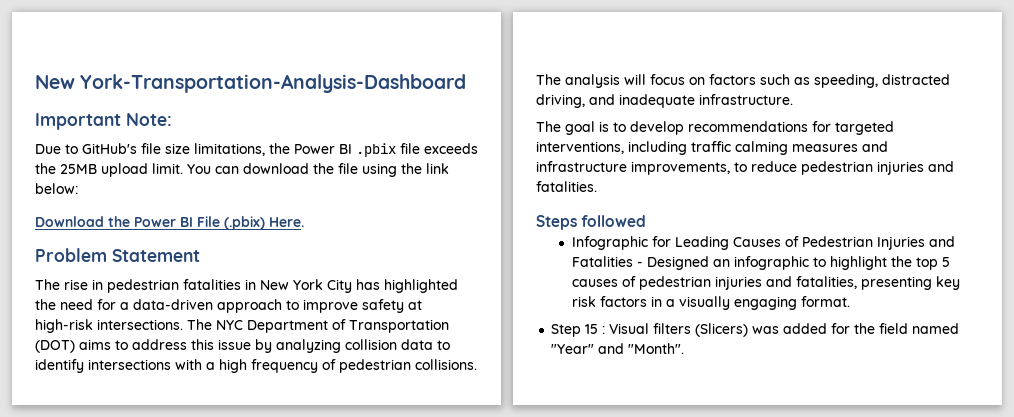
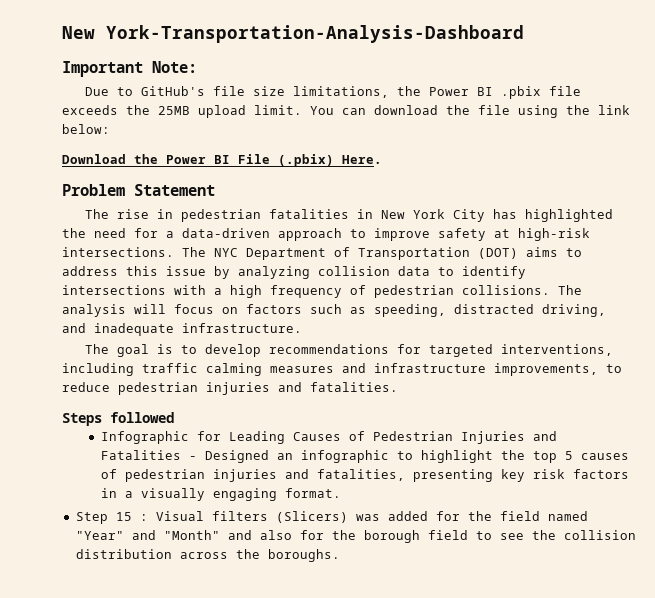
- Step 15 : Visual filters (Slicers) was added for the field named "Year" and "Month".
+ Step 15 : Visual filters (Slicers) was added for the field named "Year" and "Month" and also for the borough field to see the collision distribution across the boroughs.

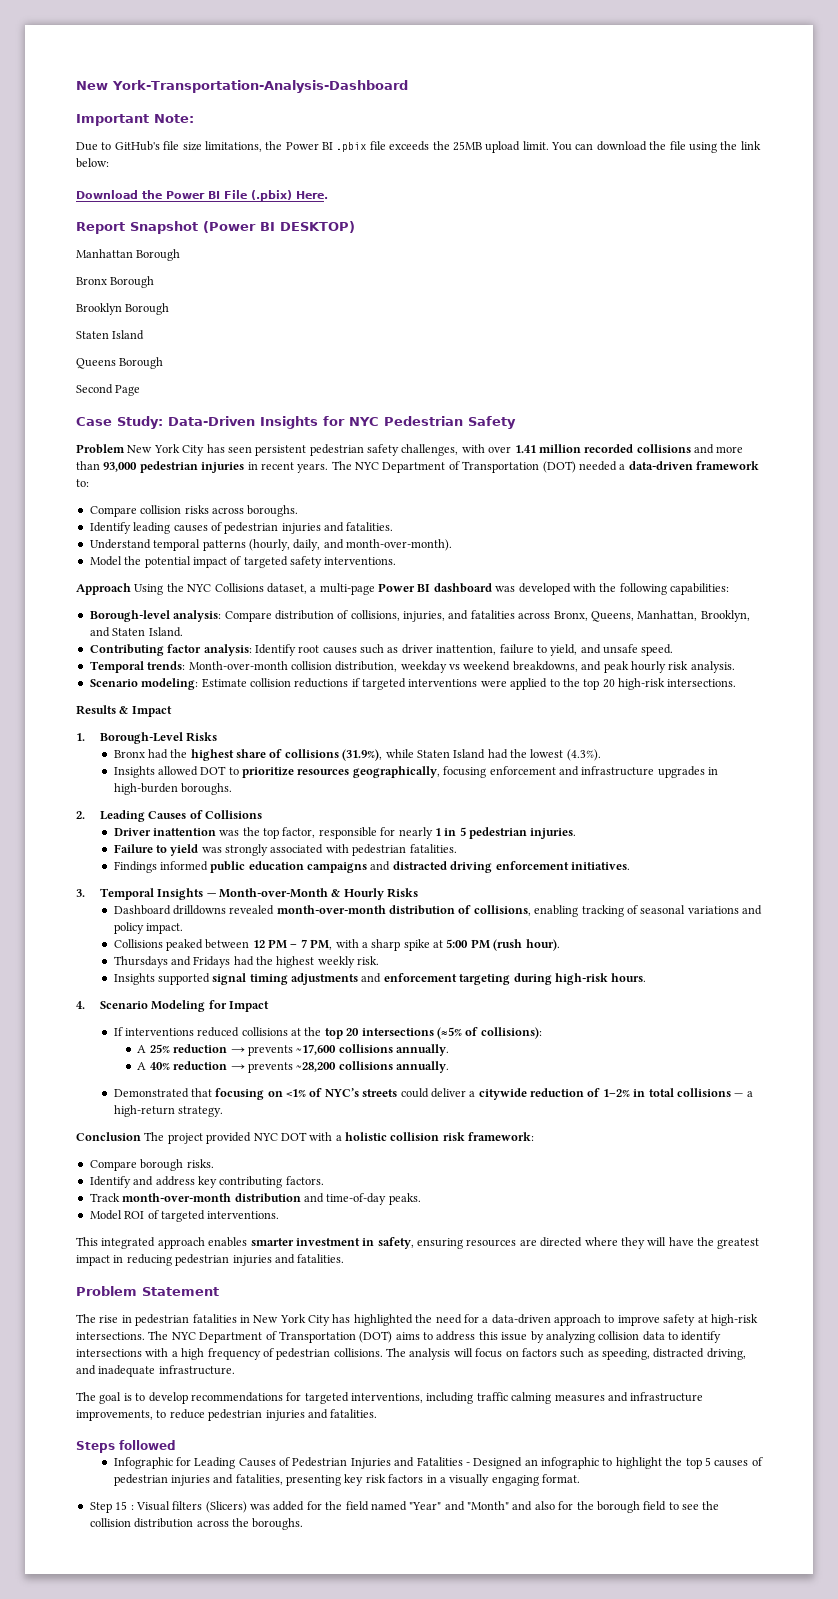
+ Report Snapshot (Power BI DESKTOP)
+ Manhattan Borough
+ Bronx Borough
+ Brooklyn Borough
+ Staten Island
+ Queens Borough
+ Second Page
+ Case Study: Data-Driven Insights for NYC Pedestrian Safety
+ Problem New York City has seen persistent pedestrian safety challenges, with over 1.41 million recorded collisions and more than 93,000 pedestrian injuries in recent years. The NYC Department of Transportation (DOT) needed a data-driven framework to:
+ Compare collision risks across boroughs.
+ Identify leading causes of pedestrian injuries and fatalities.
+ Understand temporal patterns (hourly, daily, and month-over-month).
+ Model the potential impact of targeted safety interventions.
+ Approach Using the NYC Collisions dataset, a multi-page Power BI dashboard was developed with the following capabilities:
+ Borough-level analysis: Compare distribution of collisions, injuries, and fatalities across Bronx, Queens, Manhattan, Brooklyn, and Staten Island.
+ Contributing factor analysis: Identify root causes such as driver inattention, failure to yield, and unsafe speed.
+ Temporal trends: Month-over-month collision distribution, weekday vs weekend breakdowns, and peak hourly risk analysis.
+ Scenario modeling: Estimate collision reductions if targeted interventions were applied to the top 20 high-risk intersections.
+ Results & Impact
+ 1. Borough-Level Risks
+ Bronx had the highest share of collisions (31.9%), while Staten Island had the lowest (4.3%).
+ Insights allowed DOT to prioritize resources geographically, focusing enforcement and infrastructure upgrades in high-burden boroughs.
+ 2. Leading Causes of Collisions
+ Driver inattention was the top factor, responsible for nearly 1 in 5 pedestrian injuries.
+ Failure to yield was strongly associated with pedestrian fatalities.
+ Findings informed public education campaigns and distracted driving enforcement initiatives.
+ 3. Temporal Insights — Month-over-Month & Hourly Risks
+ Dashboard drilldowns revealed month-over-month distribution of collisions, enabling tracking of seasonal variations and policy impact.
+ Collisions peaked between 12 PM – 7 PM, with a sharp spike at 5:00 PM (rush hour).
+ Thursdays and Fridays had the highest weekly risk.
+ Insights supported signal timing adjustments and enforcement targeting during high-risk hours.
+ 4. Scenario Modeling for Impact
+ If interventions reduced collisions at the top 20 intersections (≈5% of collisions):
+ A 25% reduction → prevents ~17,600 collisions annually.
+ A 40% reduction → prevents ~28,200 collisions annually.
+ Demonstrated that focusing on <1% of NYC’s streets could deliver a citywide reduction of 1–2% in total collisions — a high-return strategy.
+ Conclusion The project provided NYC DOT with a holistic collision risk framework:
+ Compare borough risks.
+ Identify and address key contributing factors.
+ Track month-over-month distribution and time-of-day peaks.
+ Model ROI of targeted interventions.
+ This integrated approach enables smarter investment in safety, ensuring resources are directed where they will have the greatest impact in reducing pedestrian injuries and fatalities.

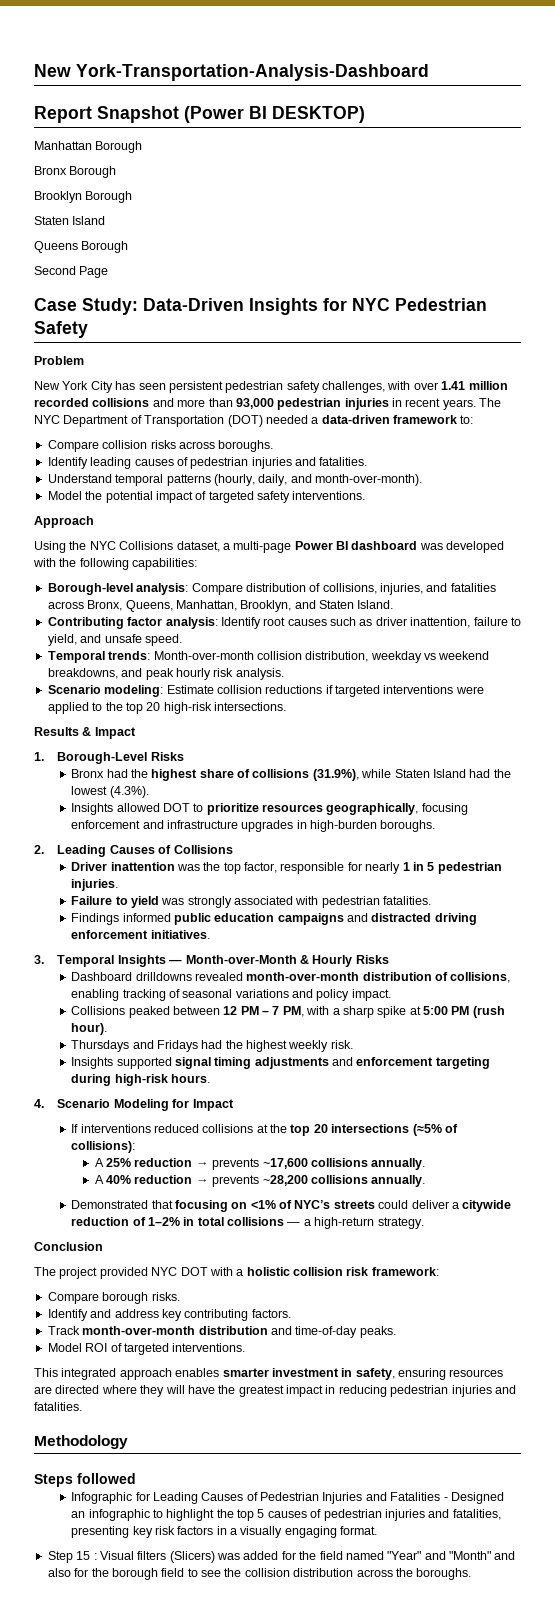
- Important Note:
- Due to GitHub's file size limitations, the Power BI .pbix file exceeds the 25MB upload limit. You can download the file using the link below:
- Download the Power BI File (.pbix) Here.
- Problem New York City has seen persistent pedestrian safety challenges, with over 1.41 million recorded collisions and more than 93,000 pedestrian injuries in recent years.
+ Problem
+ New York City has seen persistent pedestrian safety challenges, with over 1.41 million recorded collisions and more than 93,000 pedestrian injuries in recent years.
- Approach Using the NYC Collisions dataset, a multi-page Power BI dashboard was developed with the following capabilities:
+ Approach
+ Using the NYC Collisions dataset, a multi-page Power BI dashboard was developed with the following capabilities:
- Conclusion The project provided NYC DOT with a holistic collision risk framework:
+ Conclusion
+ The project provided NYC DOT with a holistic collision risk framework:
- Problem Statement
- The rise in pedestrian fatalities in New York City has highlighted the need for a data-driven approach to improve safety at high-risk intersections. The NYC Department of Transportation (DOT) aims to address this issue by analyzing collision data to identify intersections with a high frequency of pedestrian collisions. The analysis will focus on factors such as speeding, distracted driving, and inadequate infrastructure.
- The goal is to develop recommendations for targeted interventions, including traffic calming measures and infrastructure improvements, to reduce pedestrian injuries and fatalities.
+ Methodology

